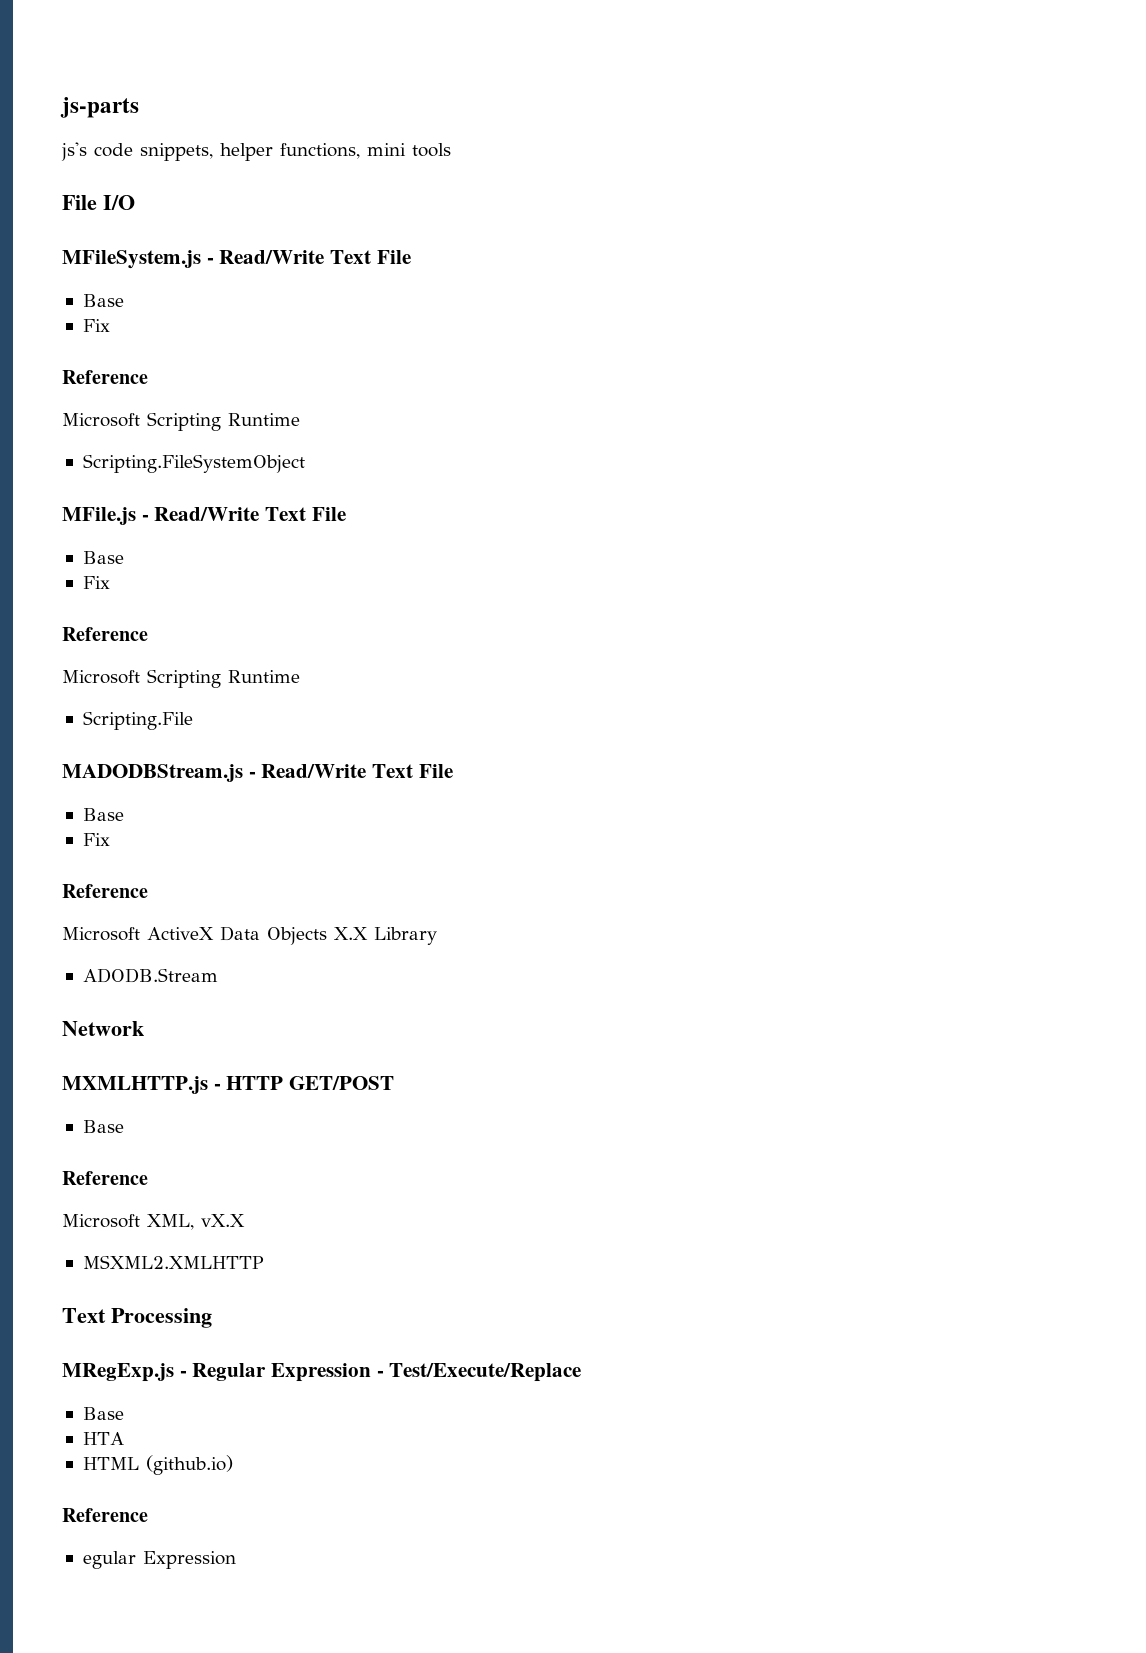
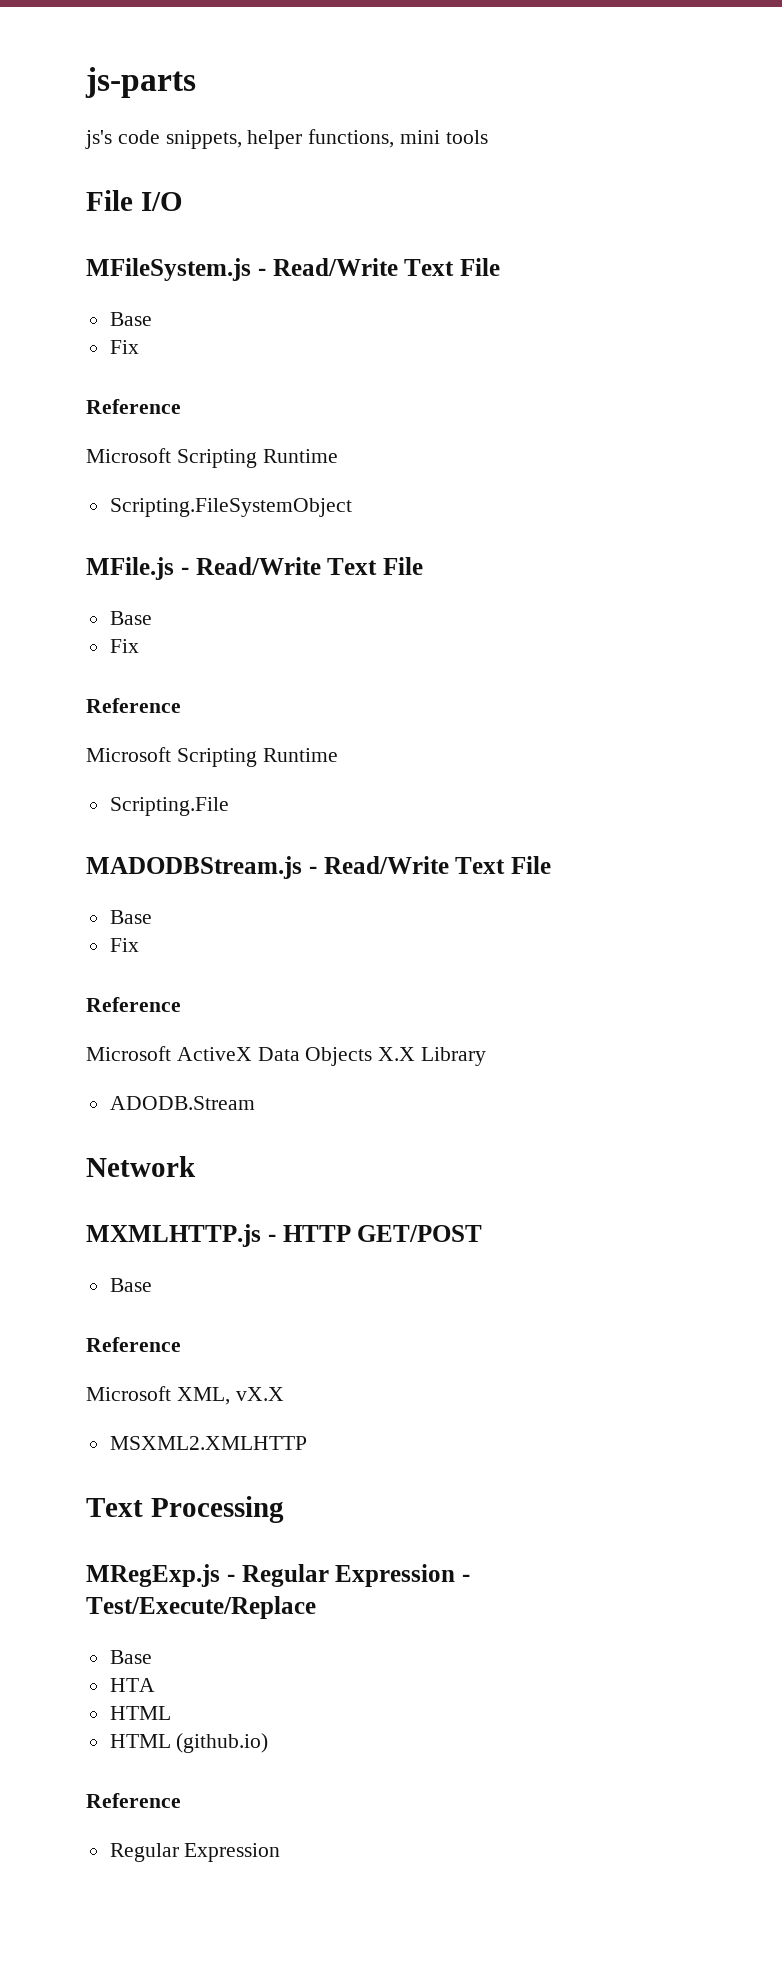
  HTA
+ HTML
  HTML (github.io)
  Reference
- egular Expression
+ Regular Expression

